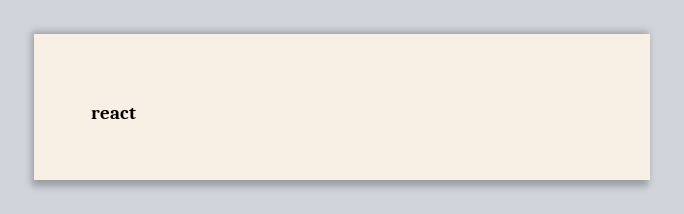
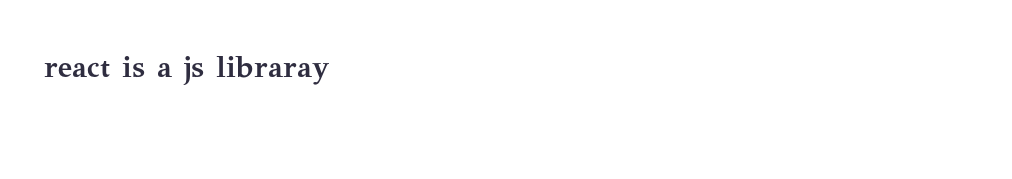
- react
+ react is a js libraray

